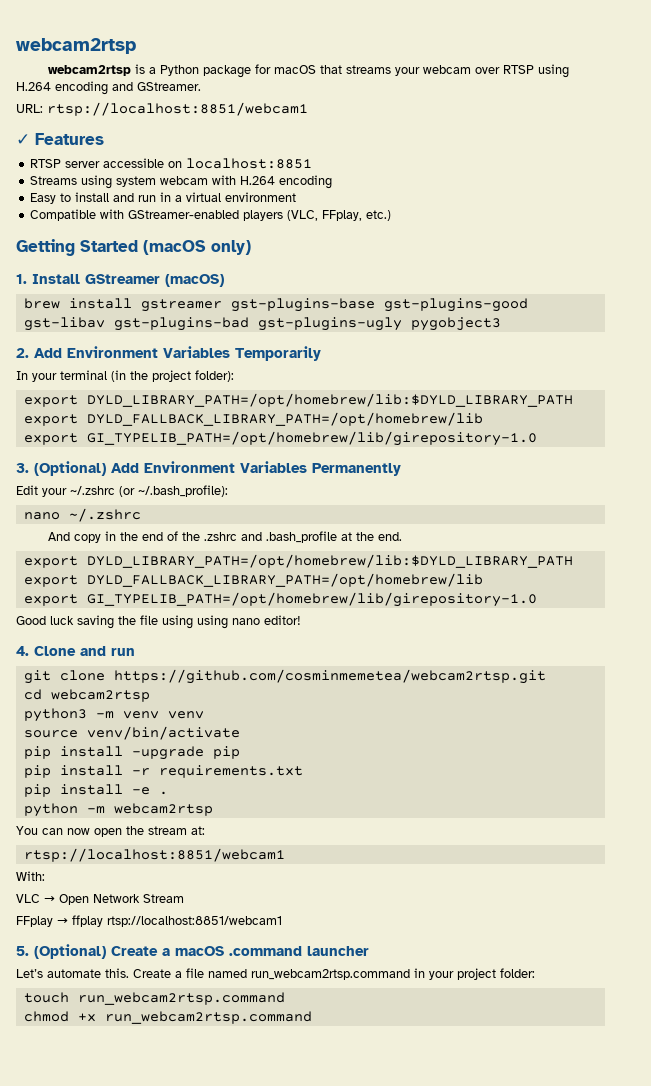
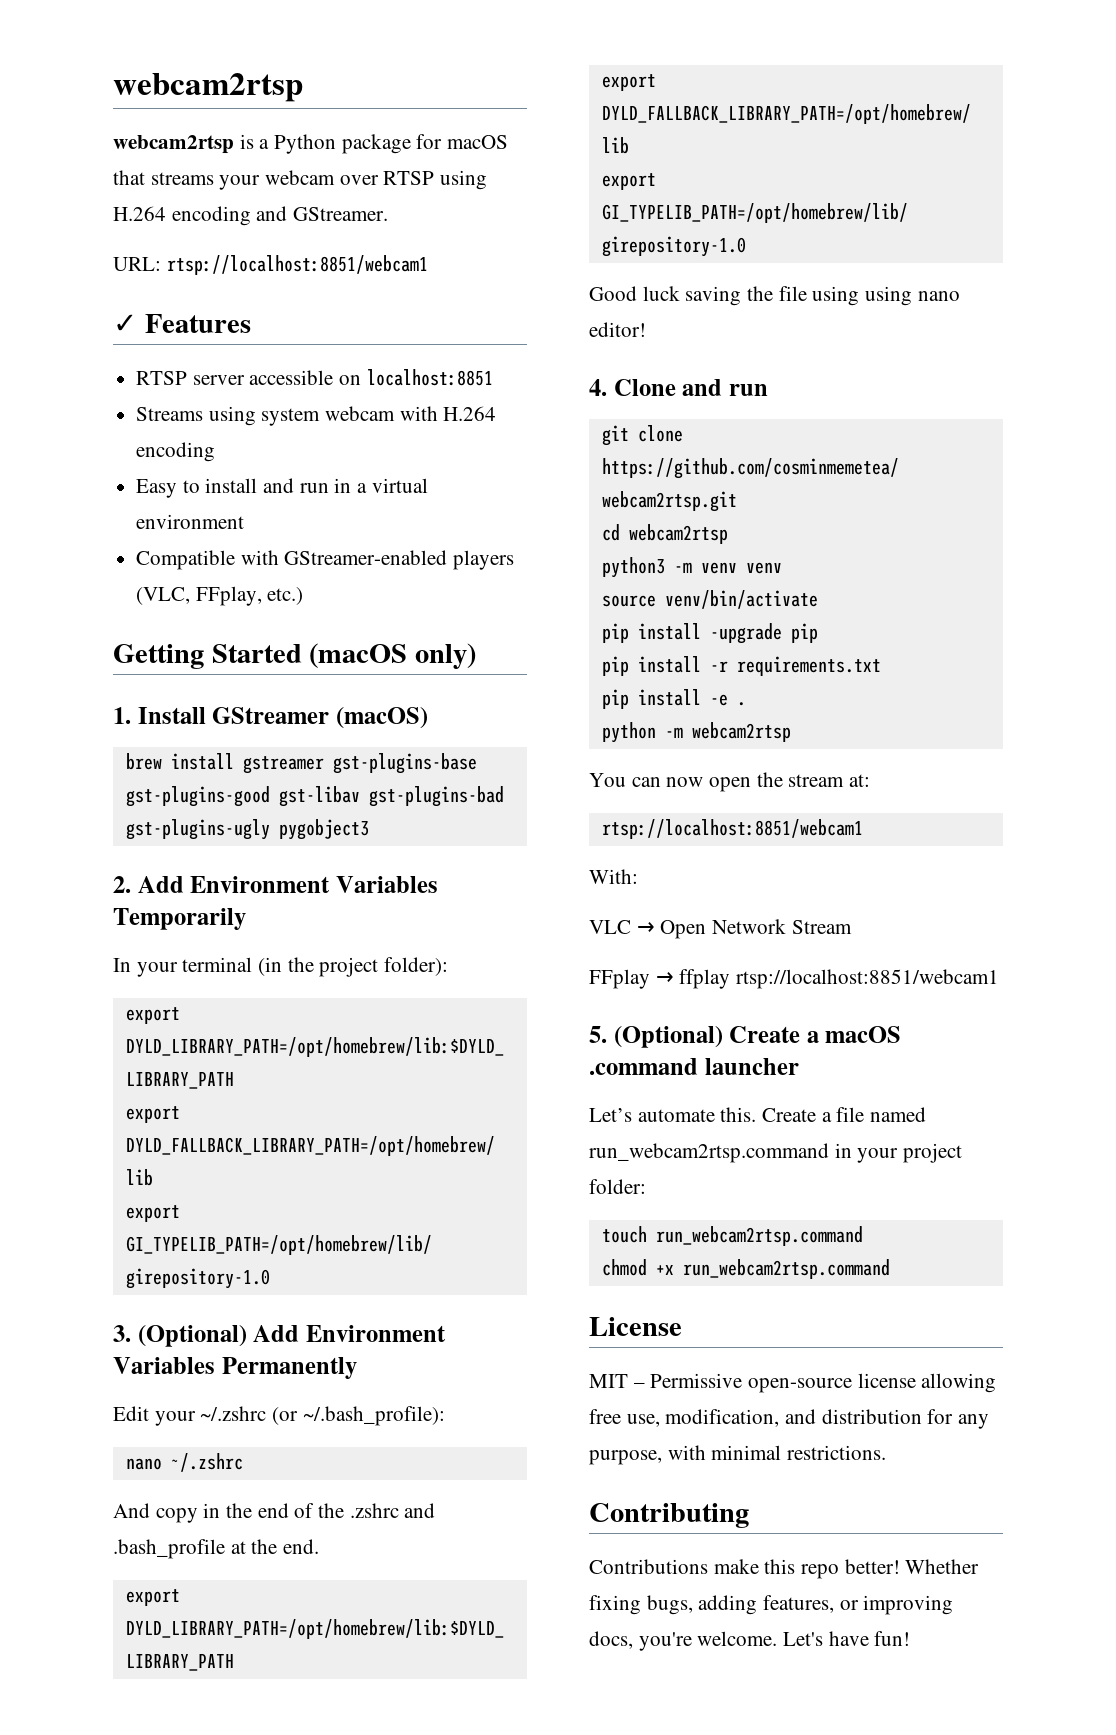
+ License
+ MIT – Permissive open-source license allowing free use, modification, and distribution for any purpose, with minimal restrictions.
+ Contributing
+ Contributions make this repo better! Whether fixing bugs, adding features, or improving docs, you're welcome. Let's have fun!

